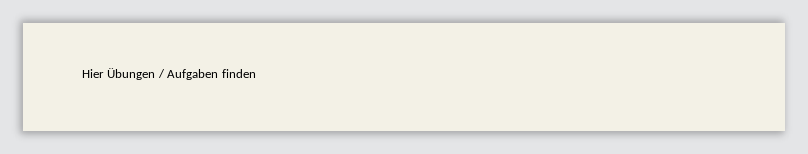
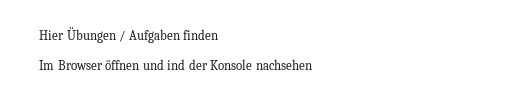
+ Im Browser öffnen und ind der Konsole nachsehen

